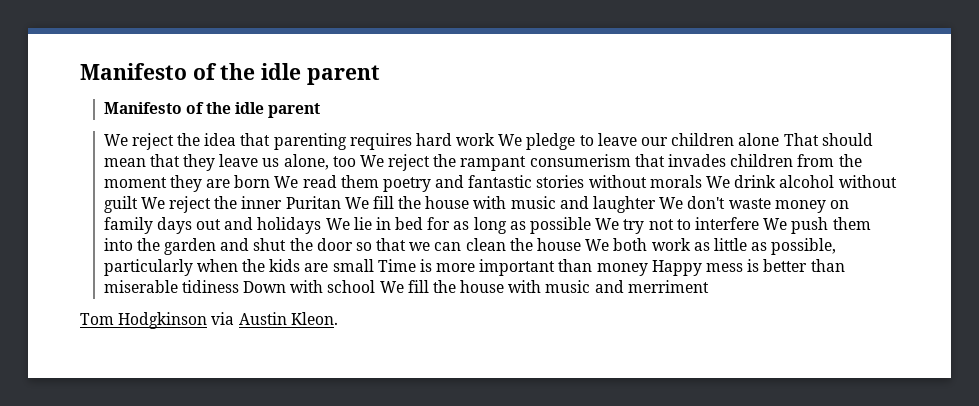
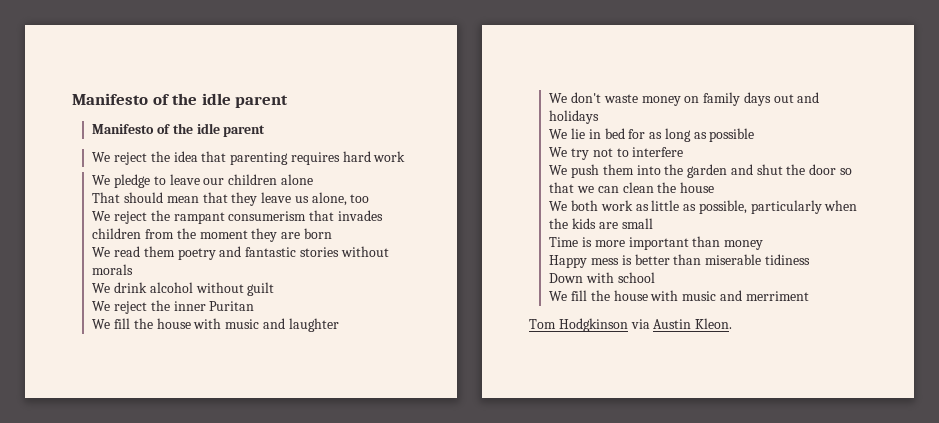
- We reject the idea that parenting requires hard work We pledge to leave our children alone That should mean that they leave us alone, too We reject the rampant consumerism that invades children from the moment they are born We read them poetry and fantastic stories without morals We drink alcohol without guilt We reject the inner Puritan We fill the house with music and laughter We don't waste money on family days out and holidays We lie in bed for as long as possible We try not to interfere We push them into the garden and shut the door so that we can clean the house We both work as little as possible, particularly when the kids are small Time is more important than money Happy mess is better than miserable tidiness Down with school We fill the house with music and merriment
+ We reject the idea that parenting requires hard work
+ We pledge to leave our children alone
+ That should mean that they leave us alone, too
+ We reject the rampant consumerism that invades children from the moment they are born
+ We read them poetry and fantastic stories without morals
+ We drink alcohol without guilt
+ We reject the inner Puritan
+ We fill the house with music and laughter
+ We don't waste money on family days out and holidays
+ We lie in bed for as long as possible
+ We try not to interfere
+ We push them into the garden and shut the door so that we can clean the house
+ We both work as little as possible, particularly when the kids are small
+ Time is more important than money
+ Happy mess is better than miserable tidiness
+ Down with school
+ We fill the house with music and merriment

